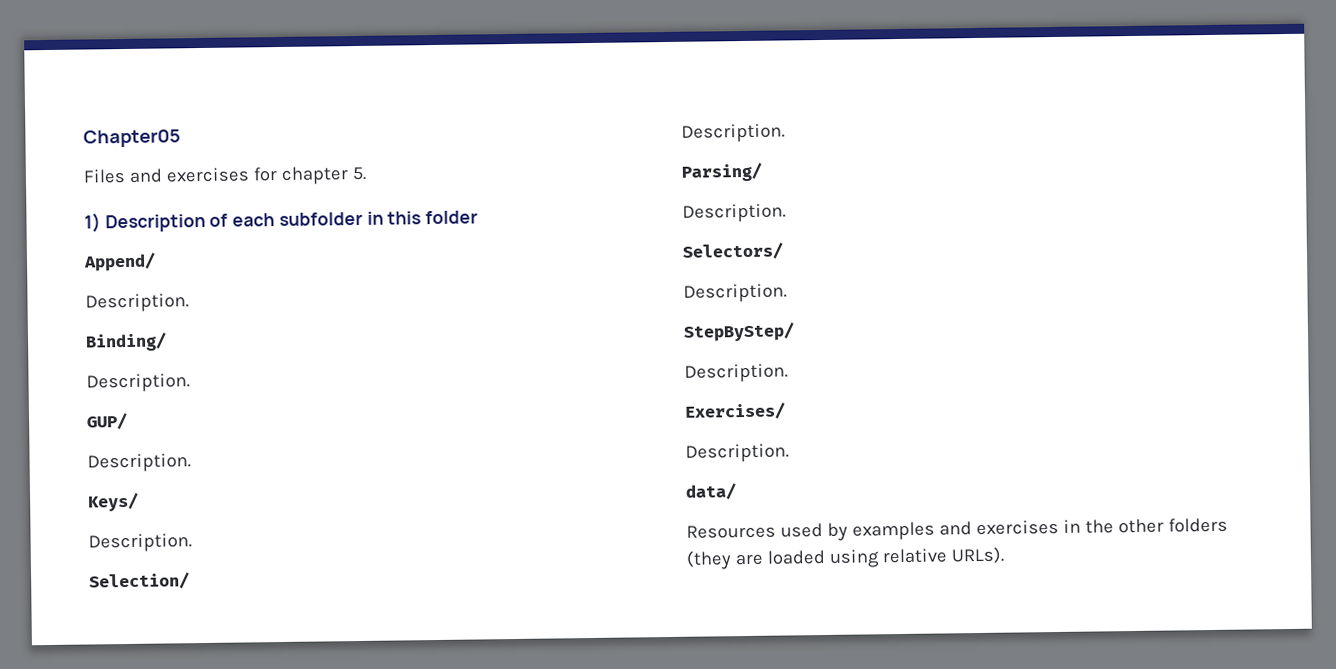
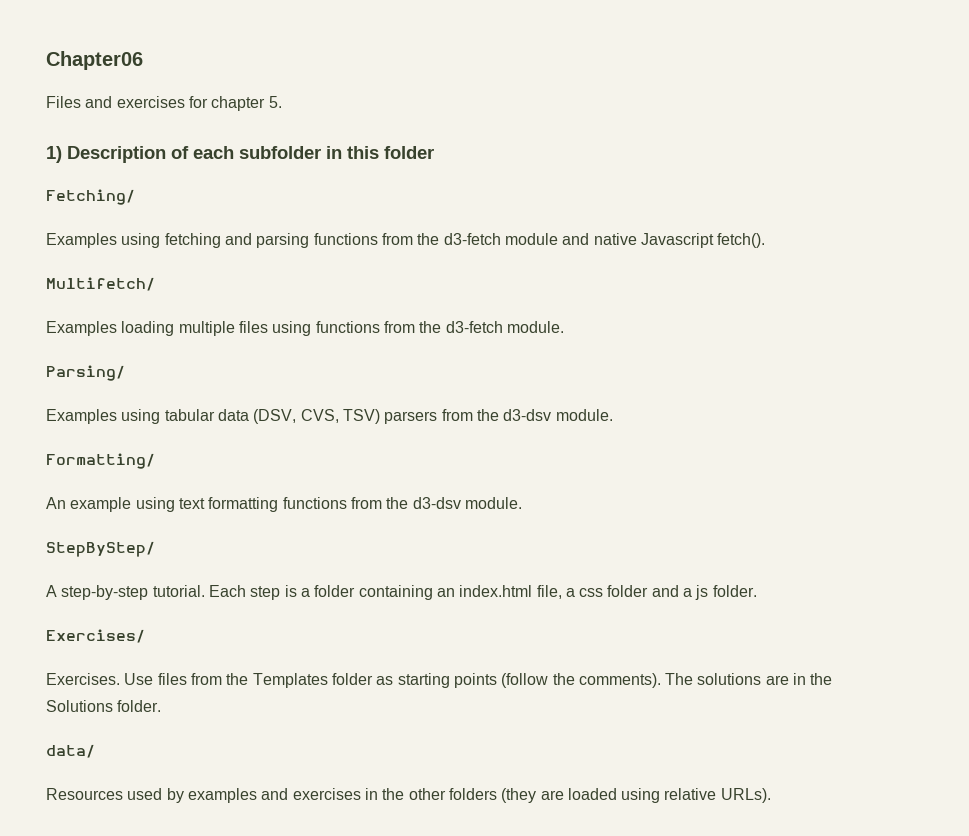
- Chapter05
+ Chapter06
- Append/
- Description.
- Binding/
- Description.
- GUP/
- Description.
- Keys/
- Description.
- Selection/
- Description.
+ Fetching/
+ Examples using fetching and parsing functions from the d3-fetch module and native Javascript fetch().
+ Multifetch/
+ Examples loading multiple files using functions from the d3-fetch module.
  Parsing/
- Description.
- Selectors/
- Description.
+ Examples using tabular data (DSV, CVS, TSV) parsers from the d3-dsv module.
+ Formatting/
+ An example using text formatting functions from the d3-dsv module.
  StepByStep/
- Description.
+ A step-by-step tutorial. Each step is a folder containing an index.html file, a css folder and a js folder.
  Exercises/
- Description.
+ Exercises. Use files from the Templates folder as starting points (follow the comments). The solutions are in the Solutions folder.

